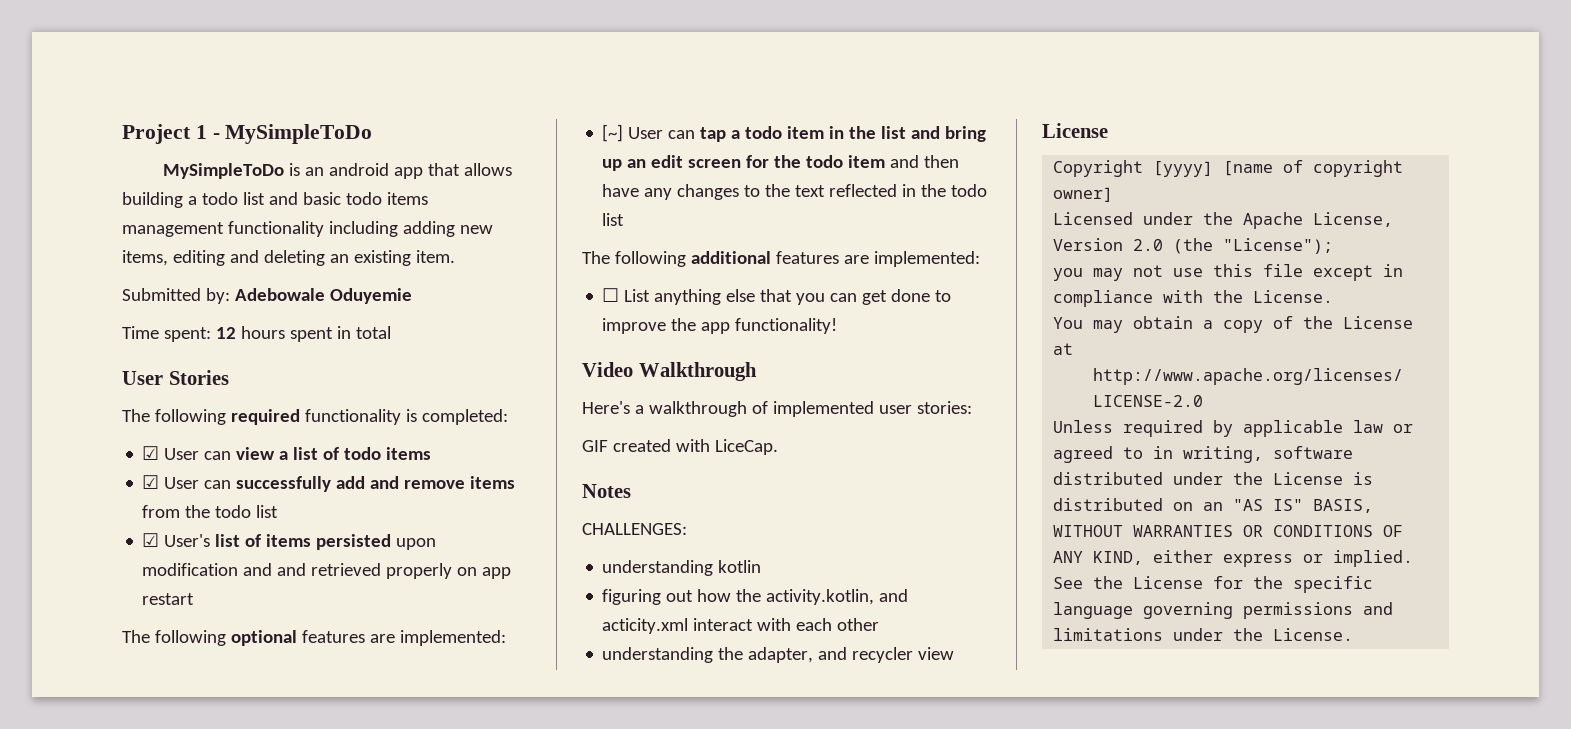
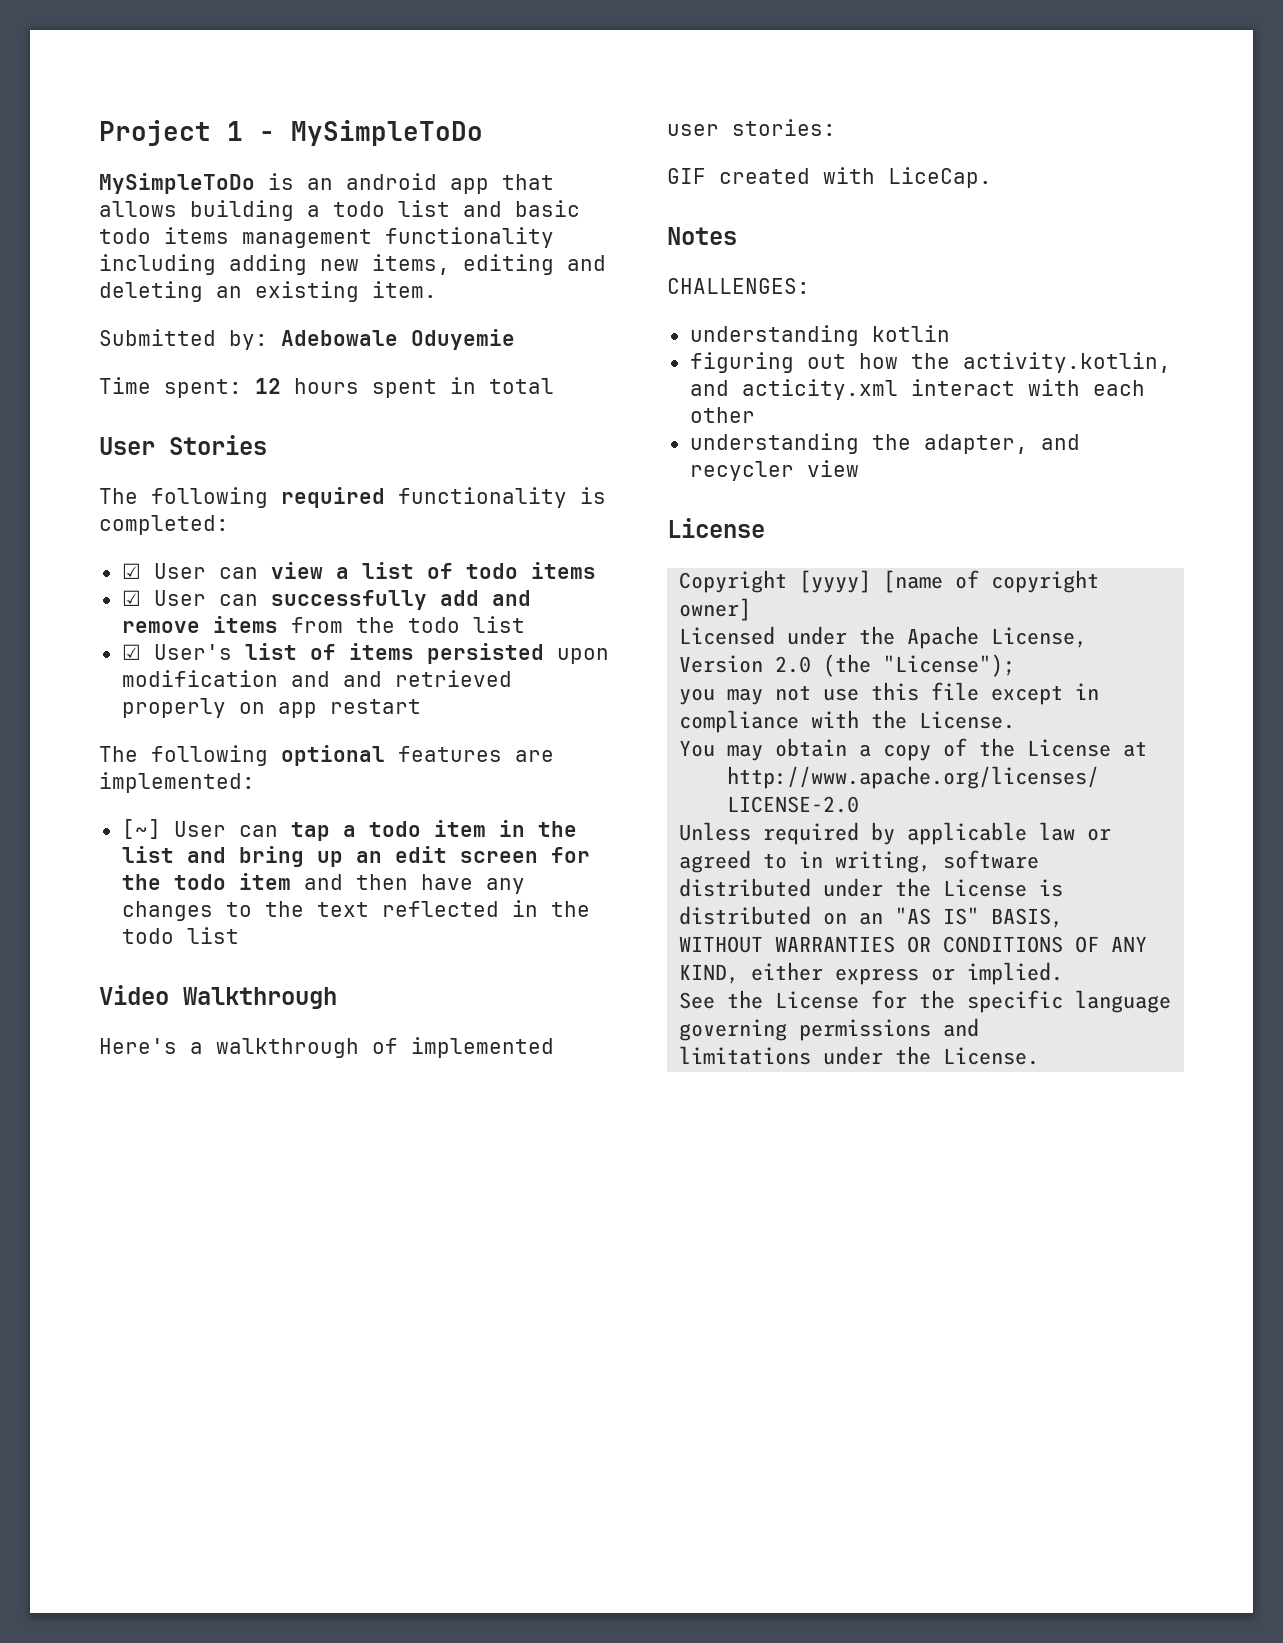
- The following additional features are implemented:
- ☐ List anything else that you can get done to improve the app functionality!

